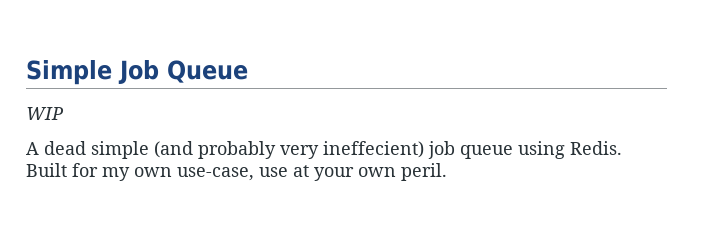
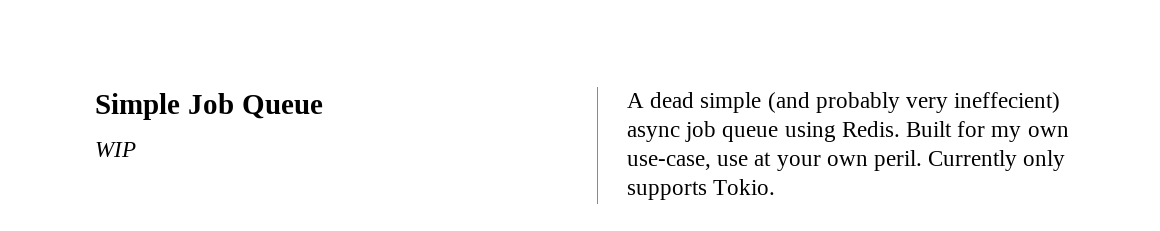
- A dead simple (and probably very ineffecient) job queue using Redis.
+ A dead simple (and probably very ineffecient) async job queue using Redis.
+ Currently only supports Tokio.

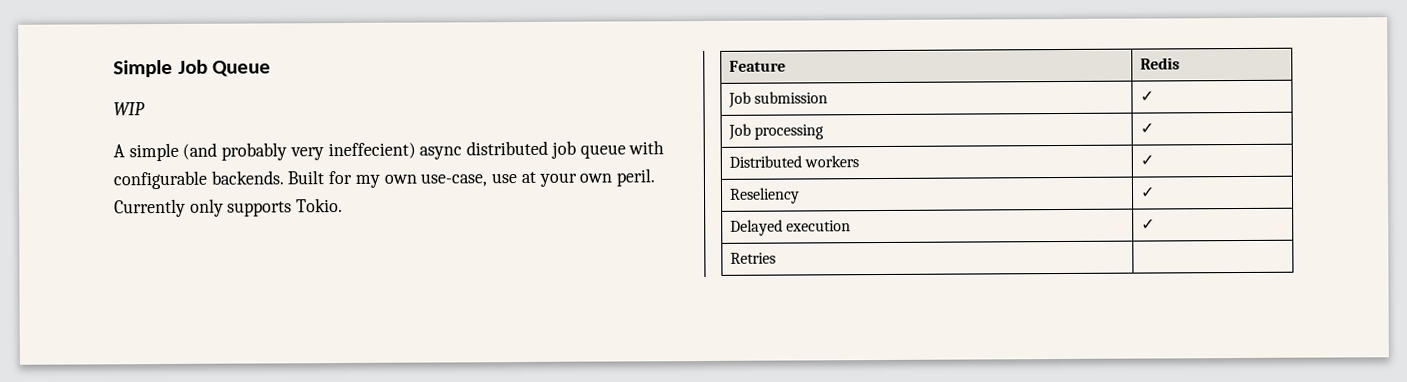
- A dead simple (and probably very ineffecient) async job queue using Redis.
+ A simple (and probably very ineffecient) async distributed job queue with configurable backends.
+ Feature | Redis
+ Job submission | ✓
+ Job processing | ✓
+ Distributed workers | ✓
+ Reseliency | ✓
+ Delayed execution | ✓
+ Retries |

